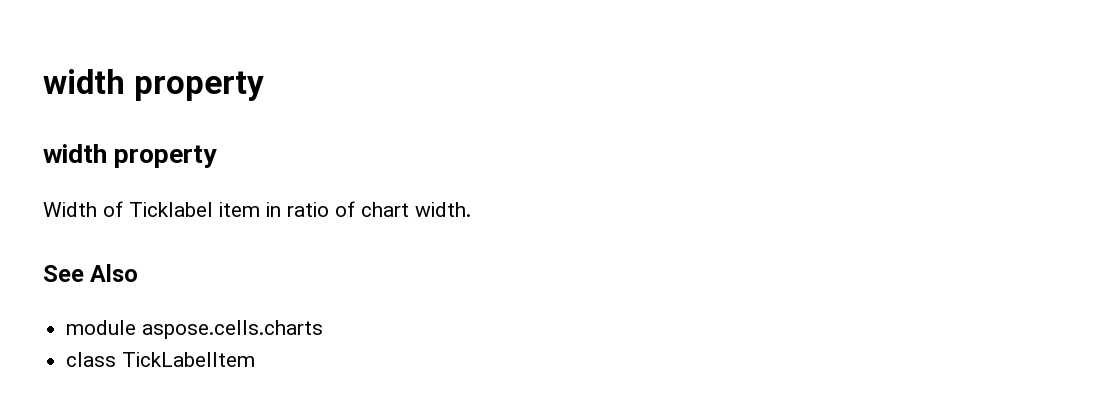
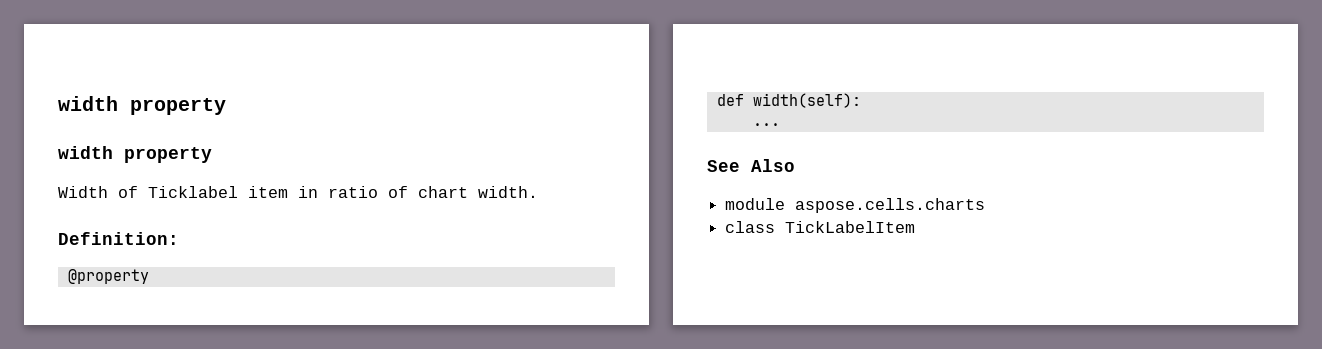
+ Definition:
+ @property
+ def width(self):
+ ...

